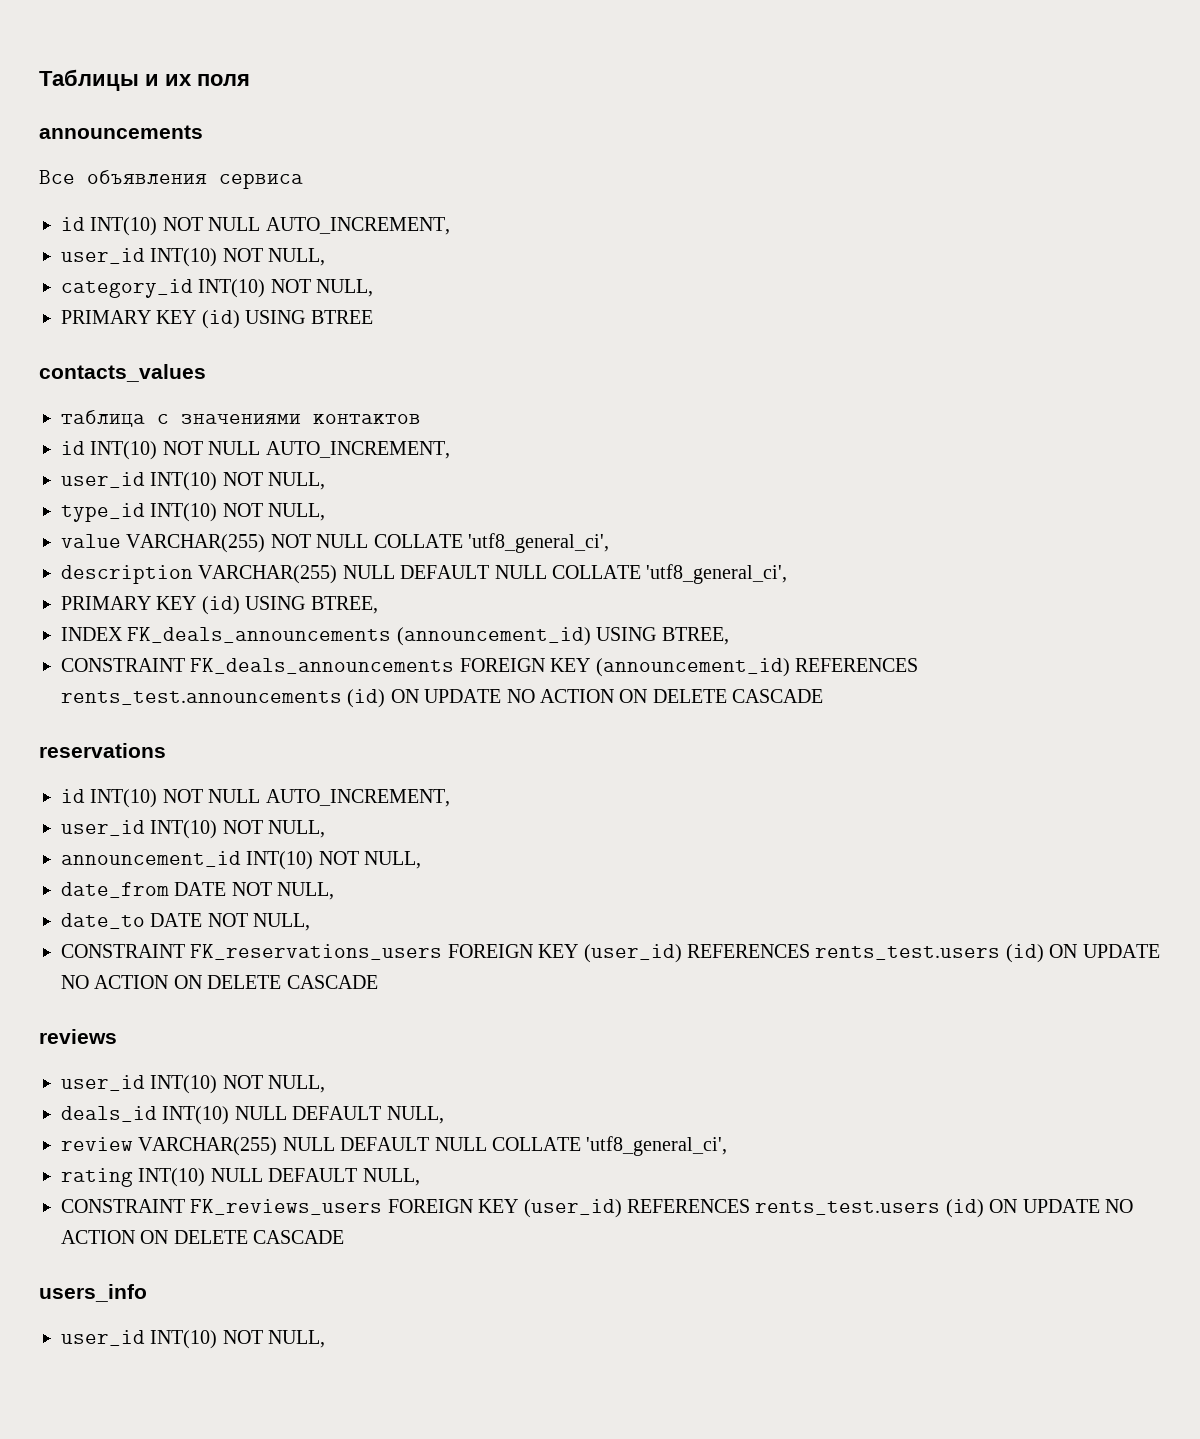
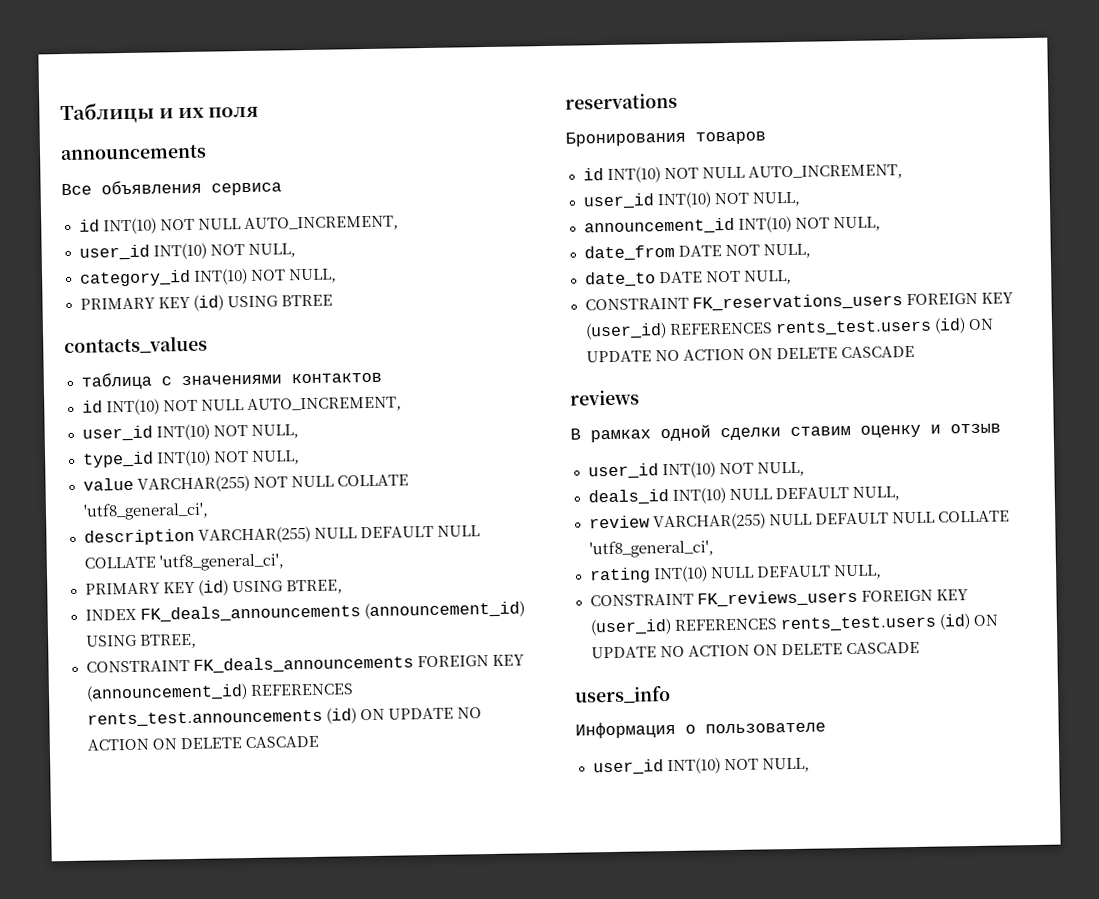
+ Бронирования товаров
+ В рамках одной сделки ставим оценку и отзыв
+ Информация о пользователе

